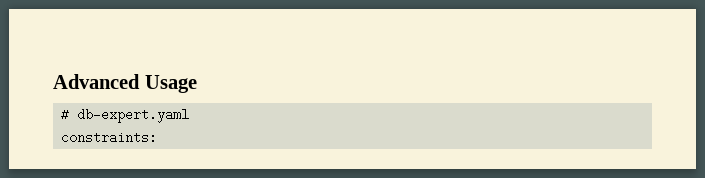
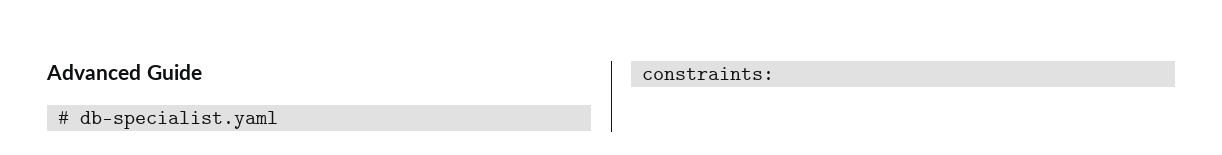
- Advanced Usage
+ Advanced Guide
- # db-expert.yaml
+ # db-specialist.yaml

